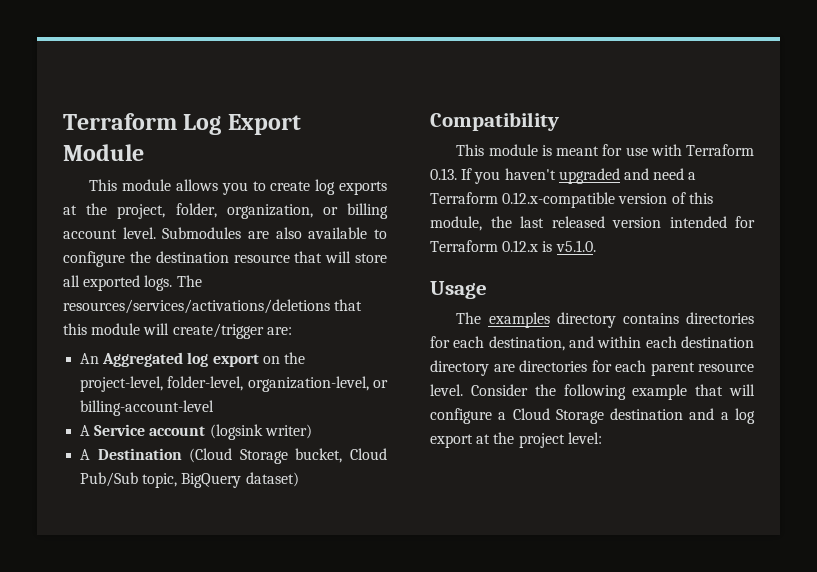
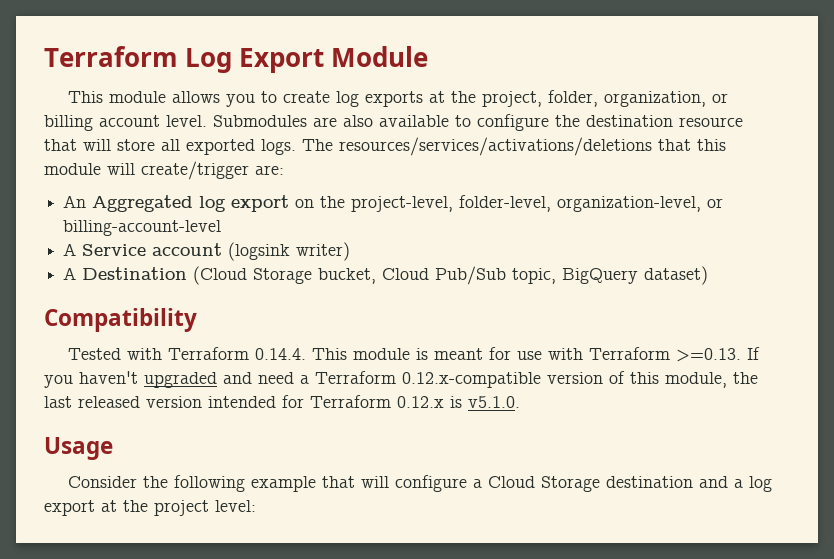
- This module is meant for use with Terraform 0.13. If you haven't upgraded and need a Terraform 0.12.x-compatible version of this module, the last released version intended for Terraform 0.12.x is v5.1.0.
+ Tested with Terraform 0.14.4. This module is meant for use with Terraform >=0.13. If you haven't upgraded and need a Terraform 0.12.x-compatible version of this module, the last released version intended for Terraform 0.12.x is v5.1.0.
- The examples directory contains directories for each destination, and within each destination directory are directories for each parent resource level.

